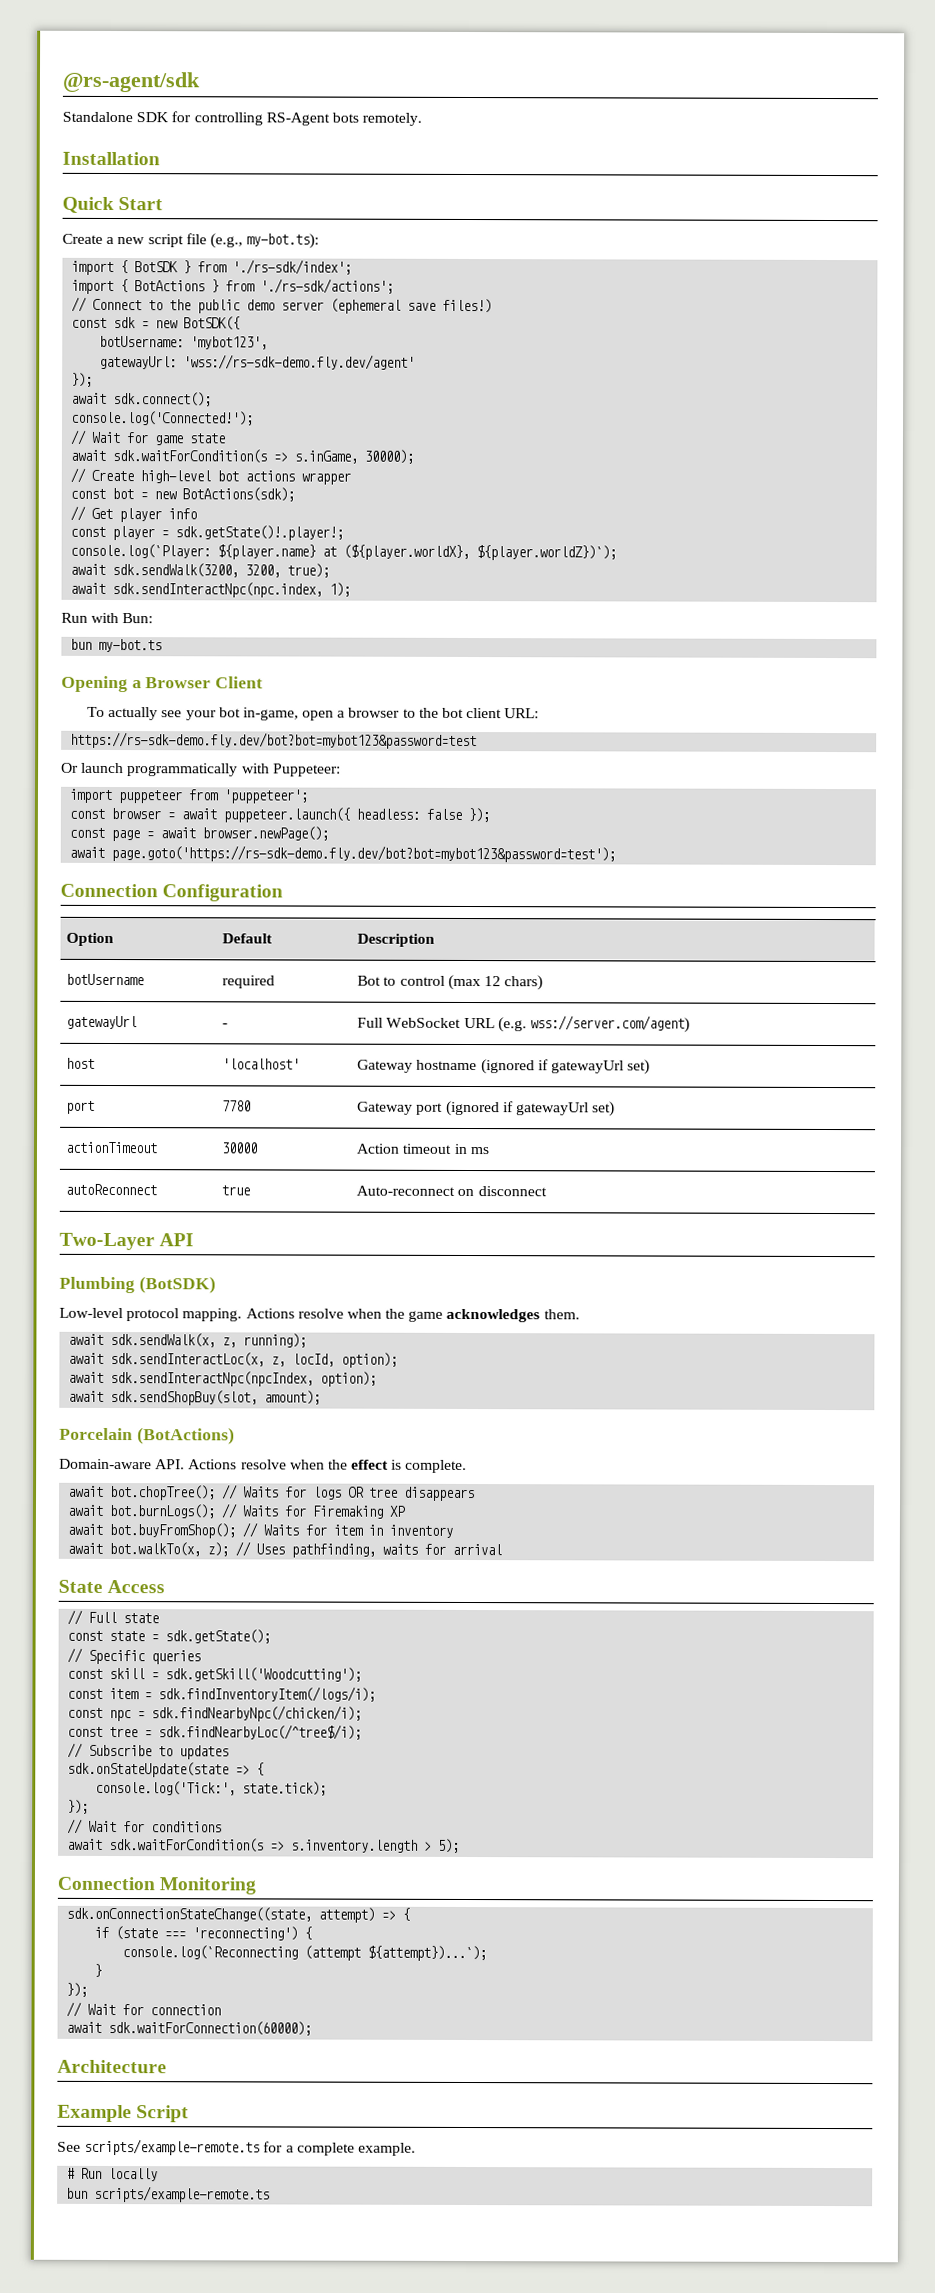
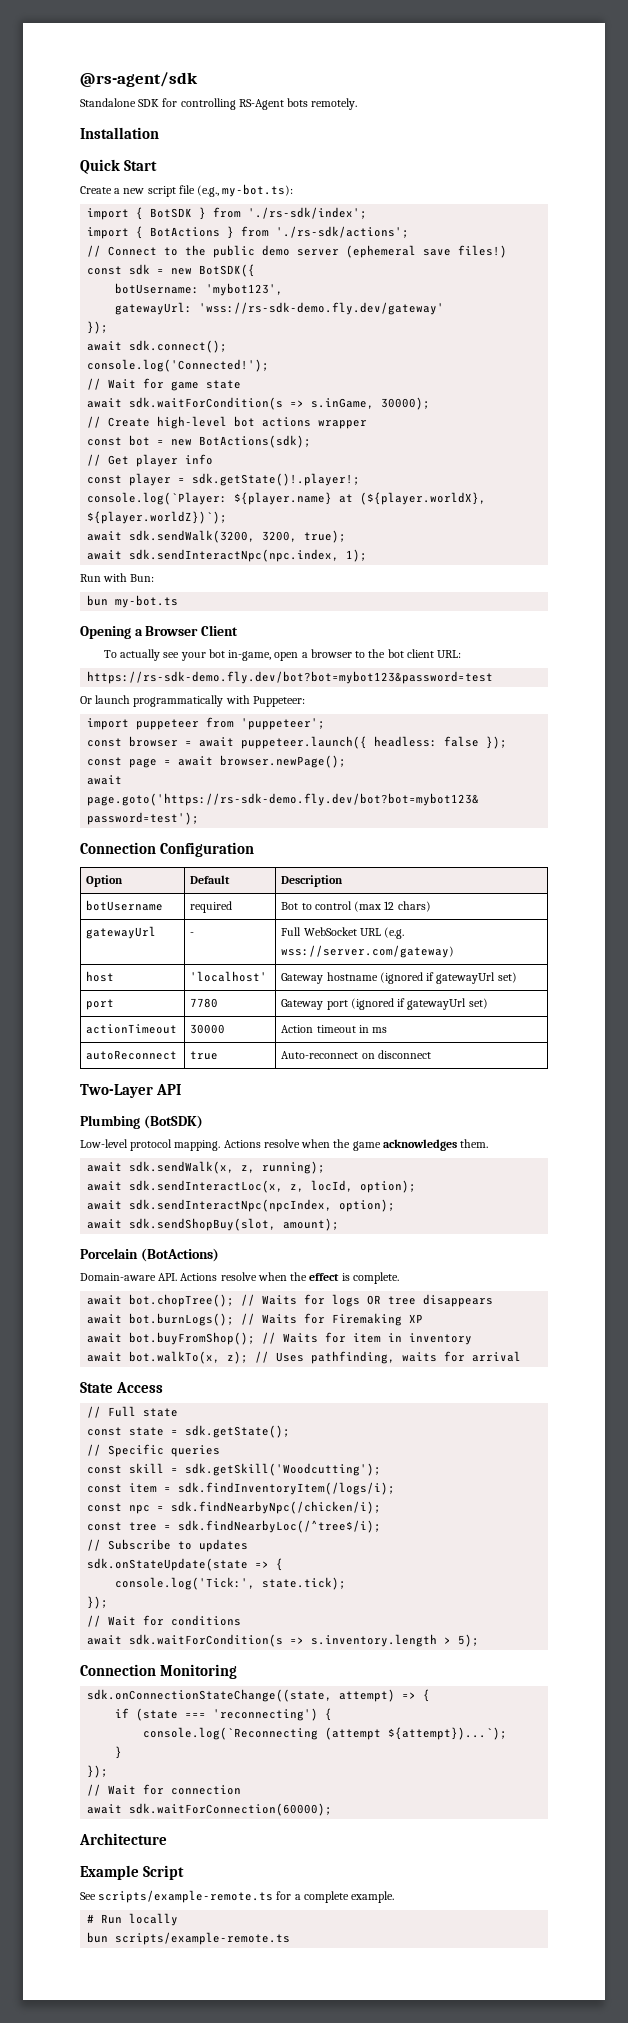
- gatewayUrl: 'wss://rs-sdk-demo.fly.dev/agent'
+ gatewayUrl: 'wss://rs-sdk-demo.fly.dev/gateway'
- gatewayUrl | - | Full WebSocket URL (e.g. wss://server.com/agent)
+ gatewayUrl | - | Full WebSocket URL (e.g. wss://server.com/gateway)

